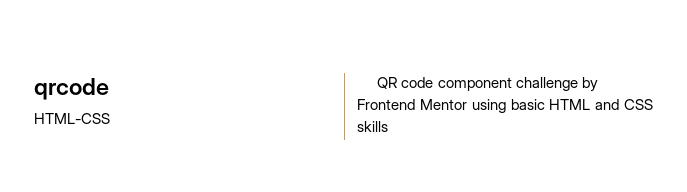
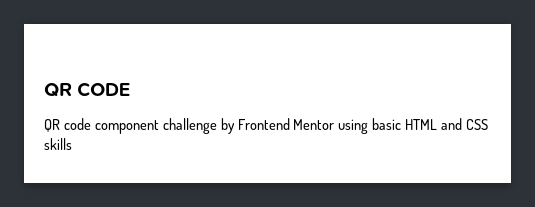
- qrcode
- HTML-CSS
+ QR CODE

